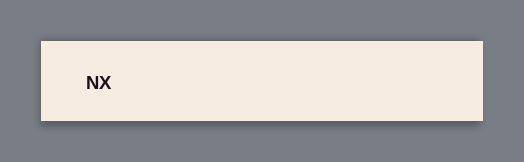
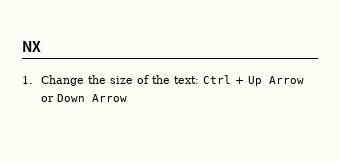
+ 1. Change the size of the text: Ctrl + Up Arrow or Down Arrow

